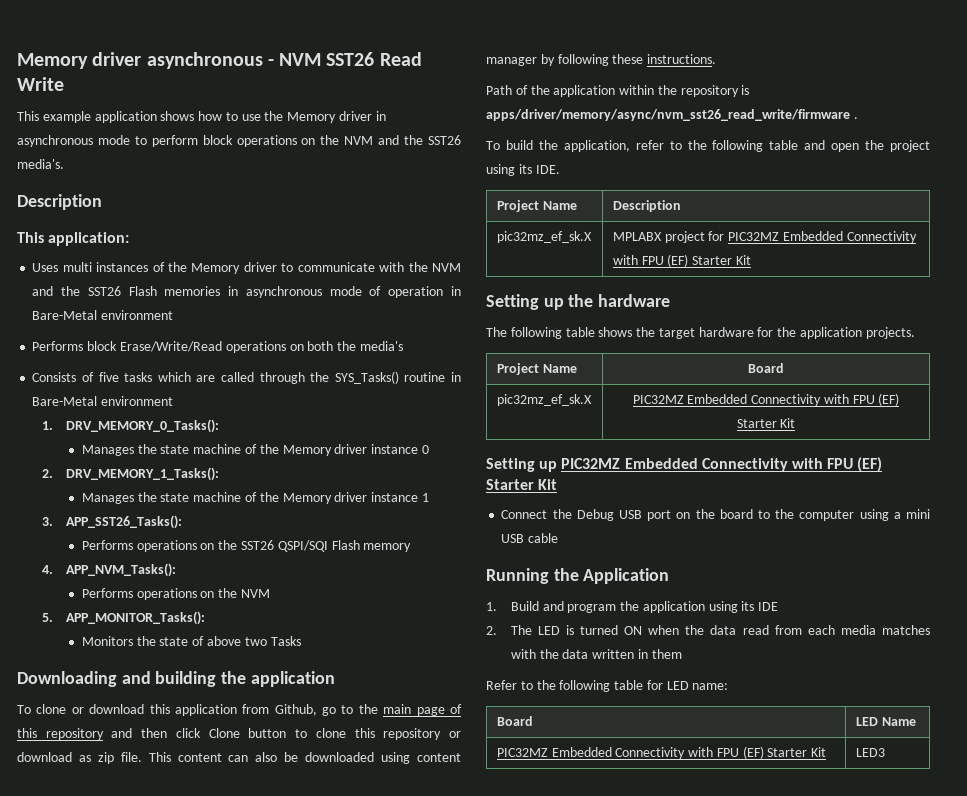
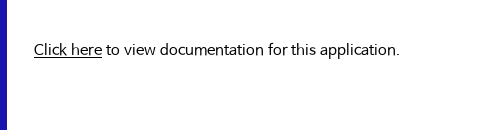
- Memory driver asynchronous - NVM SST26 Read Write
- This example application shows how to use the Memory driver in asynchronous mode to perform block operations on the NVM and the SST26 media's.
- Description
- This application:
- Uses multi instances of the Memory driver to communicate with the NVM and the SST26 Flash memories in asynchronous mode of operation in Bare-Metal environment
- Performs block Erase/Write/Read operations on both the media's
- Consists of five tasks which are called through the SYS_Tasks() routine in Bare-Metal environment
- 1. DRV_MEMORY_0_Tasks():
- Manages the state machine of the Memory driver instance 0
- 2. DRV_MEMORY_1_Tasks():
- Manages the state machine of the Memory driver instance 1
- 3. APP_SST26_Tasks():
- Performs operations on the SST26 QSPI/SQI Flash memory
- 4. APP_NVM_Tasks():
- Performs operations on the NVM
- 5. APP_MONITOR_Tasks():
- Monitors the state of above two Tasks
- Downloading and building the application
- To clone or download this application from Github, go to the main page of this repository and then click Clone button to clone this repository or download as zip file. This content can also be downloaded using content manager by following these instructions.
- Path of the application within the repository is apps/driver/memory/async/nvm_sst26_read_write/firmware .
- To build the application, refer to the following table and open the project using its IDE.
- Project Name | Description
- pic32mz_ef_sk.X | MPLABX project for PIC32MZ Embedded Connectivity with FPU (EF) Starter Kit
- Setting up the hardware
- The following table shows the target hardware for the application projects.
- Project Name | Board
- pic32mz_ef_sk.X | PIC32MZ Embedded Connectivity with FPU (EF) Starter Kit
- Setting up PIC32MZ Embedded Connectivity with FPU (EF) Starter Kit
- Connect the Debug USB port on the board to the computer using a mini USB cable
- Running the Application
- 1. Build and program the application using its IDE
- 2. The LED is turned ON when the data read from each media matches with the data written in them
- Refer to the following table for LED name:
- Board | LED Name
- PIC32MZ Embedded Connectivity with FPU (EF) Starter Kit | LED3
+ Click here to view documentation for this application.

